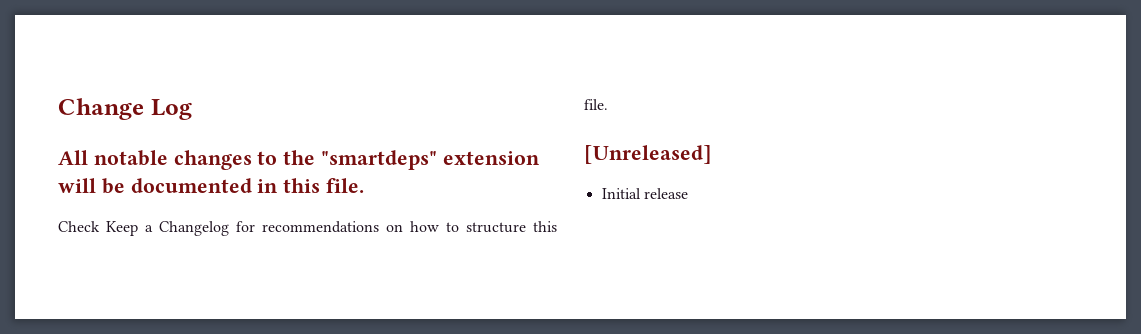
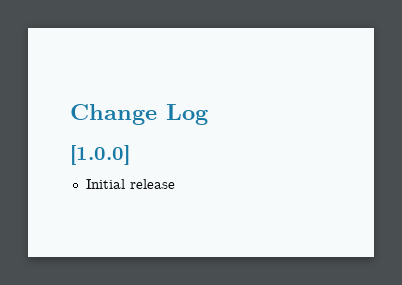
- All notable changes to the "smartdeps" extension will be documented in this file.
- Check Keep a Changelog for recommendations on how to structure this file.
- [Unreleased]
+ [1.0.0]

